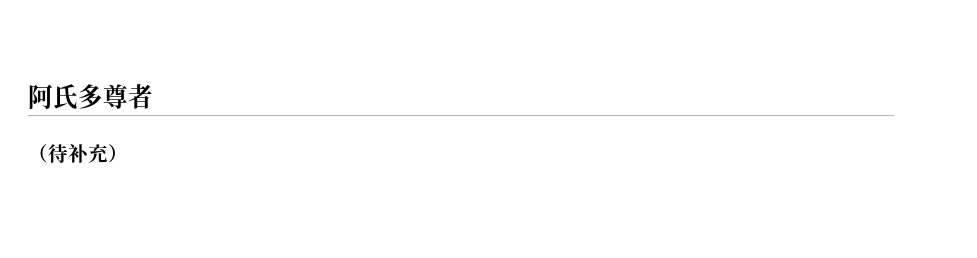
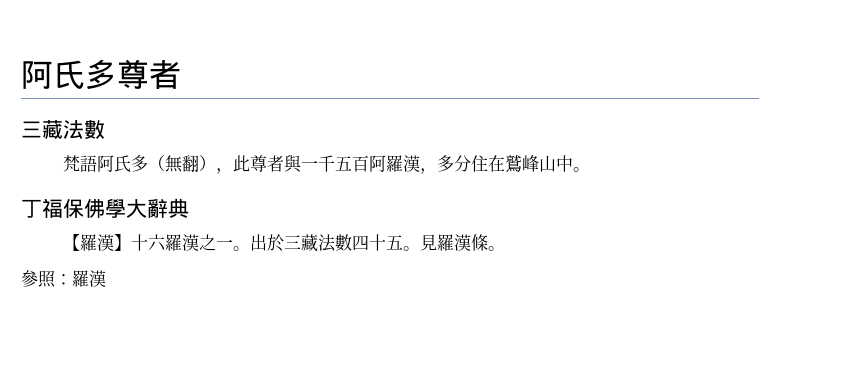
  阿氏多尊者
- （待补充）
+ 三藏法數
+ 梵語阿氏多（無翻），此尊者與一千五百阿羅漢，多分住在鷲峰山中。
+ 丁福保佛學大辭典
+ 【羅漢】十六羅漢之一。出於三藏法數四十五。見羅漢條。
+ 參照：羅漢

